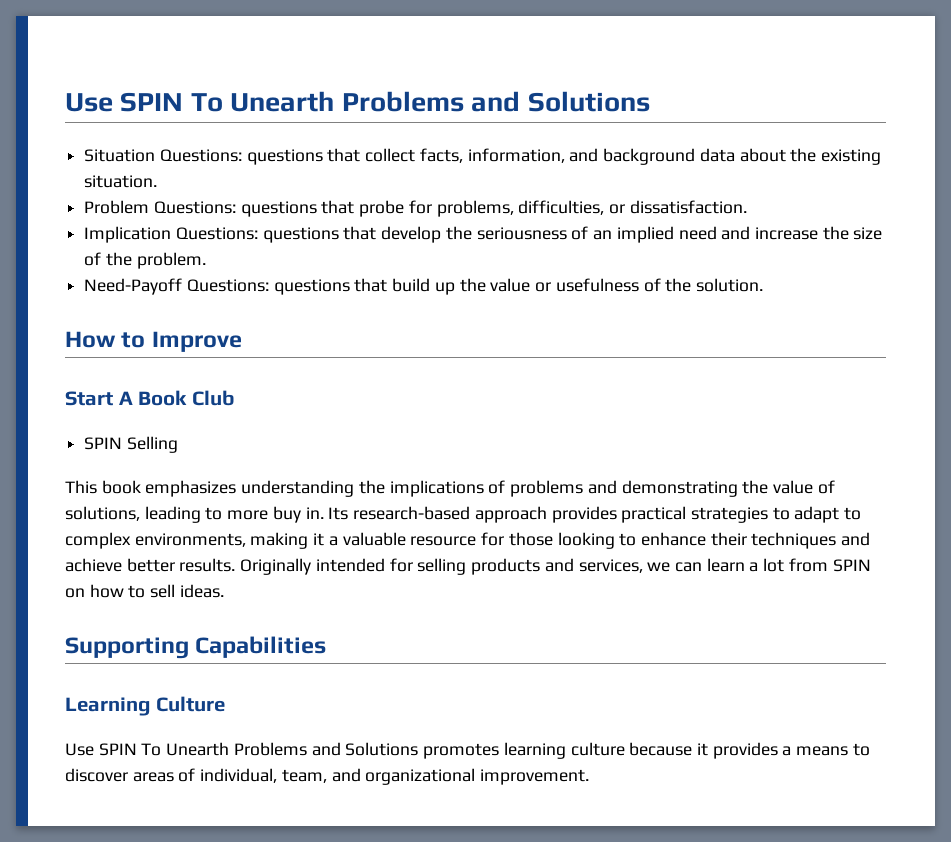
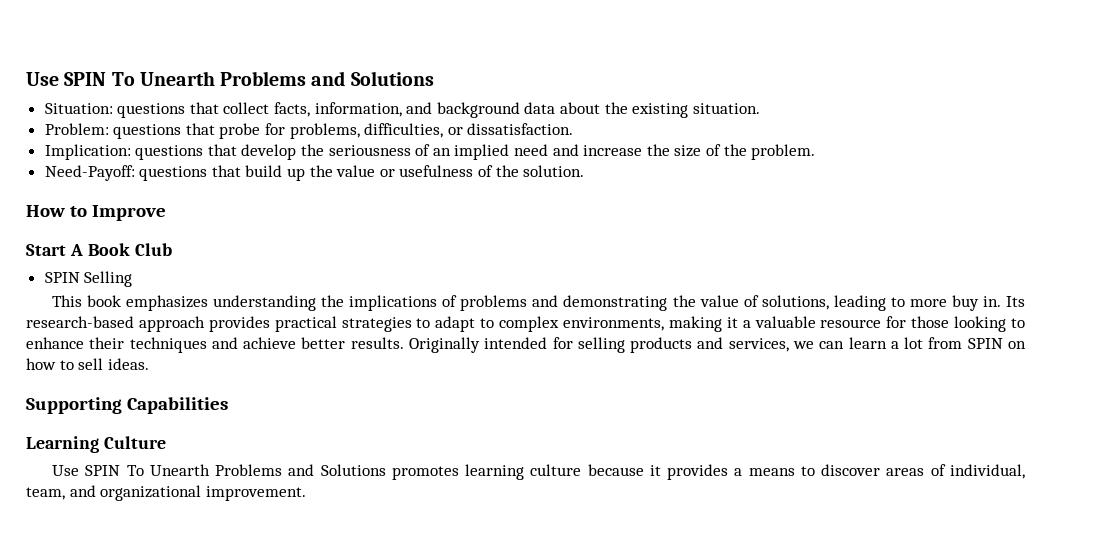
- Situation Questions: questions that collect facts, information, and background data about the existing situation.
+ Situation: questions that collect facts, information, and background data about the existing situation.
- Problem Questions: questions that probe for problems, difficulties, or dissatisfaction.
+ Problem: questions that probe for problems, difficulties, or dissatisfaction.
- Implication Questions: questions that develop the seriousness of an implied need and increase the size of the problem.
+ Implication: questions that develop the seriousness of an implied need and increase the size of the problem.
- Need-Payoff Questions: questions that build up the value or usefulness of the solution.
+ Need-Payoff: questions that build up the value or usefulness of the solution.

